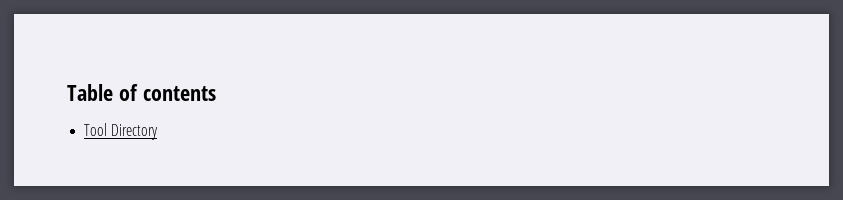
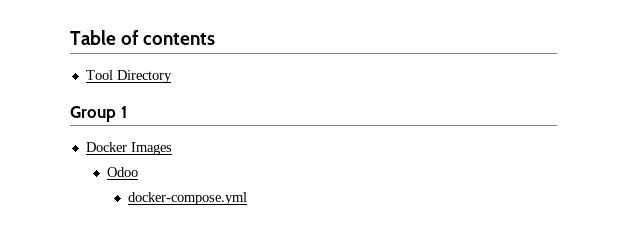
+ Group 1
+ Docker Images
+ Odoo
+ docker-compose.yml

